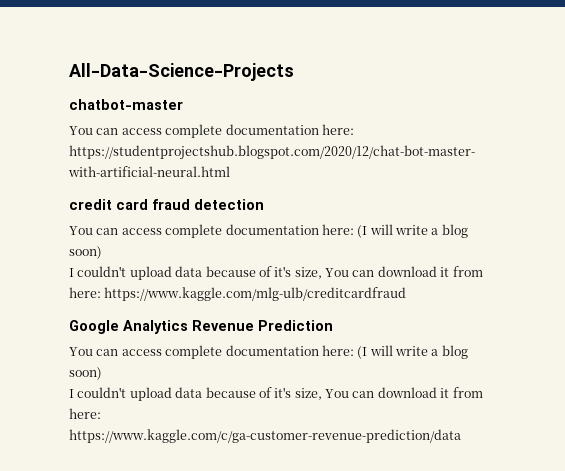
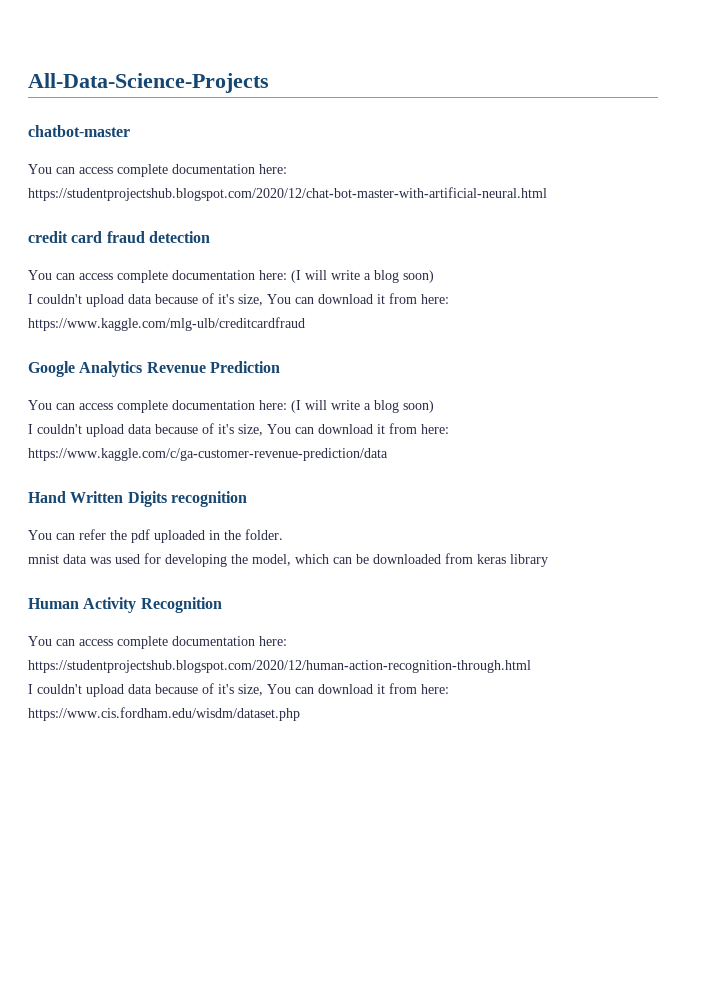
+ Hand Written Digits recognition
+ You can refer the pdf uploaded in the folder.
+ mnist data was used for developing the model, which can be downloaded from keras library
+ Human Activity Recognition
+ You can access complete documentation here: https://studentprojectshub.blogspot.com/2020/12/human-action-recognition-through.html
+ I couldn't upload data because of it's size, You can download it from here: https://www.cis.fordham.edu/wisdm/dataset.php

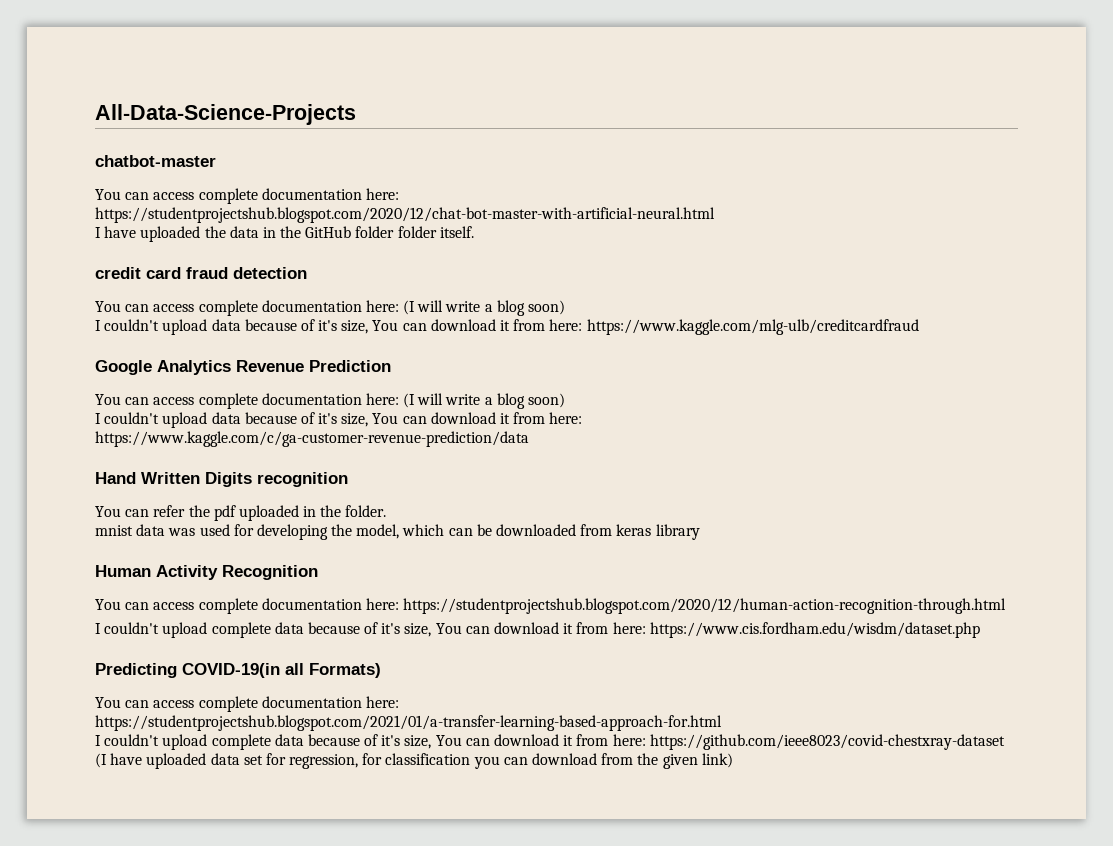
+ I have uploaded the data in the GitHub folder folder itself.
- I couldn't upload data because of it's size, You can download it from here: https://www.cis.fordham.edu/wisdm/dataset.php
+ I couldn't upload complete data because of it's size, You can download it from here: https://www.cis.fordham.edu/wisdm/dataset.php
+ Predicting COVID-19(in all Formats)
+ You can access complete documentation here: https://studentprojectshub.blogspot.com/2021/01/a-transfer-learning-based-approach-for.html
+ I couldn't upload complete data because of it's size, You can download it from here: https://github.com/ieee8023/covid-chestxray-dataset (I have uploaded data set for regression, for classification you can download from the given link)

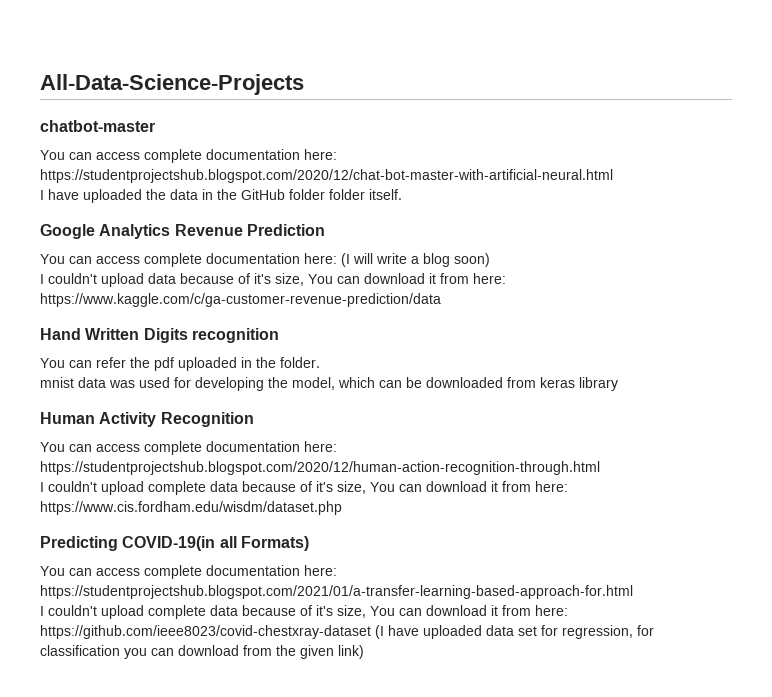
- credit card fraud detection
- You can access complete documentation here: (I will write a blog soon)
- I couldn't upload data because of it's size, You can download it from here: https://www.kaggle.com/mlg-ulb/creditcardfraud

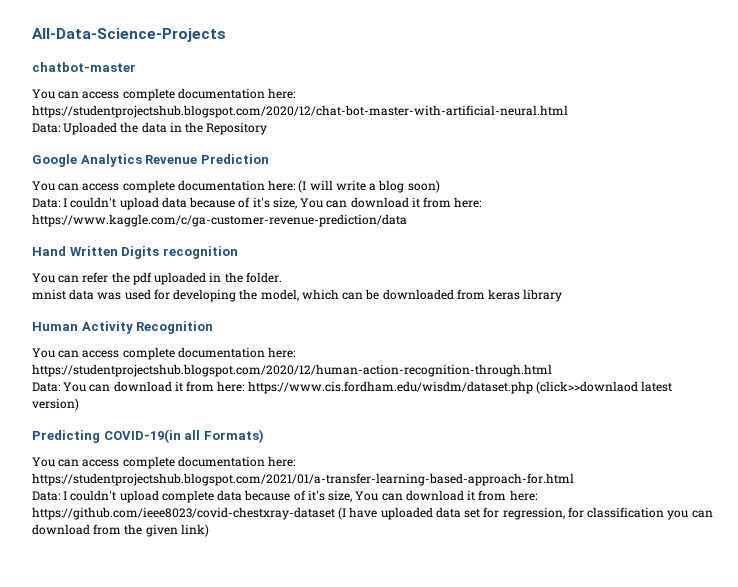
- I have uploaded the data in the GitHub folder folder itself.
+ Data: Uploaded the data in the Repository
- I couldn't upload data because of it's size, You can download it from here: https://www.kaggle.com/c/ga-customer-revenue-prediction/data
+ Data: I couldn't upload data because of it's size, You can download it from here: https://www.kaggle.com/c/ga-customer-revenue-prediction/data
- I couldn't upload complete data because of it's size, You can download it from here: https://www.cis.fordham.edu/wisdm/dataset.php
+ Data: You can download it from here: https://www.cis.fordham.edu/wisdm/dataset.php (click>>downlaod latest version)
- I couldn't upload complete data because of it's size, You can download it from here: https://github.com/ieee8023/covid-chestxray-dataset (I have uploaded data set for regression, for classification you can download from the given link)
+ Data: I couldn't upload complete data because of it's size, You can download it from here: https://github.com/ieee8023/covid-chestxray-dataset (I have uploaded data set for regression, for classification you can download from the given link)

